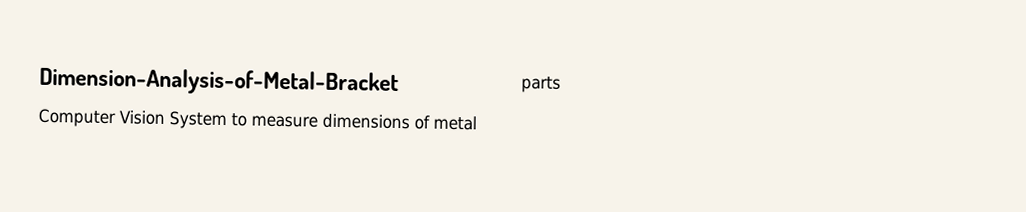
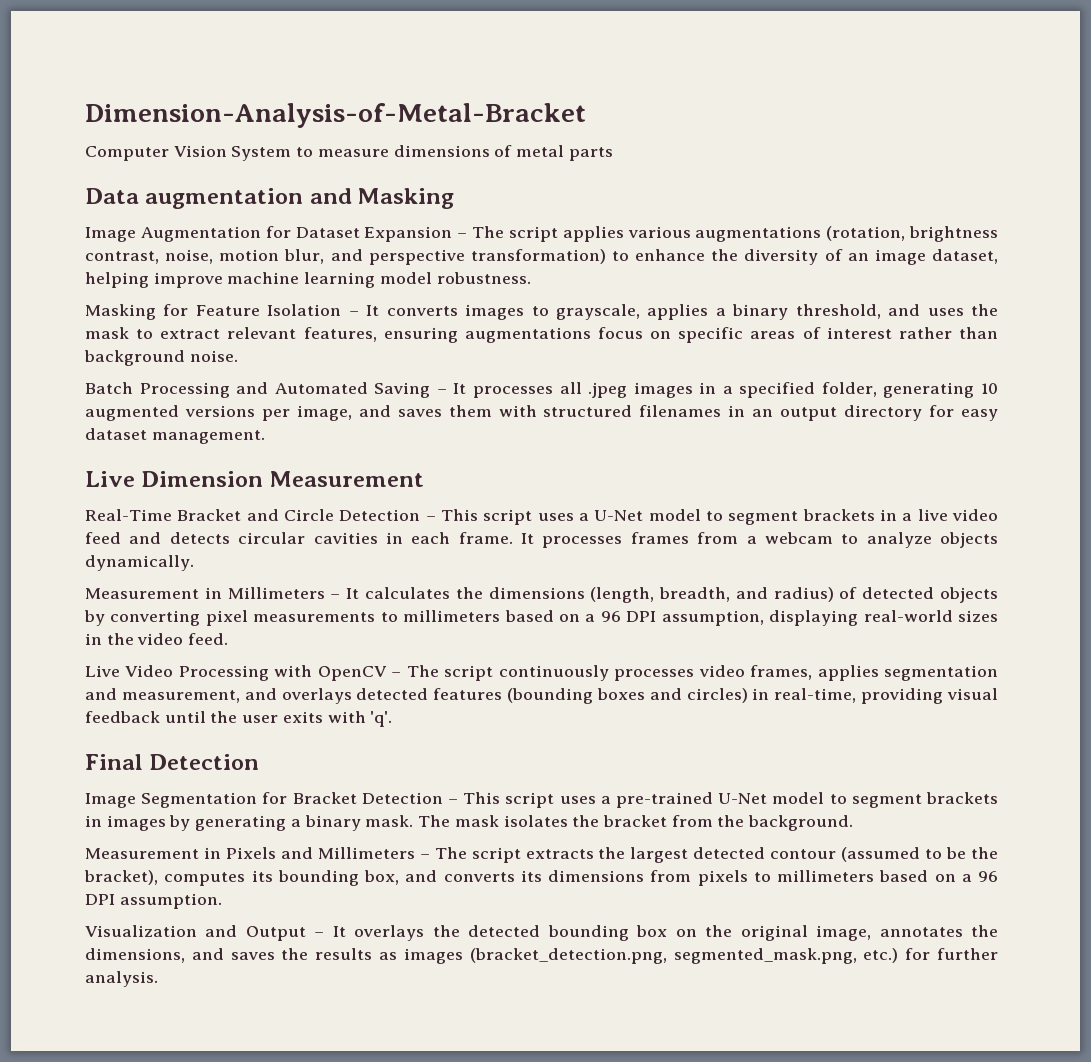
+ Data augmentation and Masking
+ Image Augmentation for Dataset Expansion – The script applies various augmentations (rotation, brightness contrast, noise, motion blur, and perspective transformation) to enhance the diversity of an image dataset, helping improve machine learning model robustness.
+ Masking for Feature Isolation – It converts images to grayscale, applies a binary threshold, and uses the mask to extract relevant features, ensuring augmentations focus on specific areas of interest rather than background noise.
+ Batch Processing and Automated Saving – It processes all .jpeg images in a specified folder, generating 10 augmented versions per image, and saves them with structured filenames in an output directory for easy dataset management.
+ Live Dimension Measurement
+ Real-Time Bracket and Circle Detection – This script uses a U-Net model to segment brackets in a live video feed and detects circular cavities in each frame. It processes frames from a webcam to analyze objects dynamically.
+ Measurement in Millimeters – It calculates the dimensions (length, breadth, and radius) of detected objects by converting pixel measurements to millimeters based on a 96 DPI assumption, displaying real-world sizes in the video feed.
+ Live Video Processing with OpenCV – The script continuously processes video frames, applies segmentation and measurement, and overlays detected features (bounding boxes and circles) in real-time, providing visual feedback until the user exits with 'q'.
+ Final Detection
+ Image Segmentation for Bracket Detection – This script uses a pre-trained U-Net model to segment brackets in images by generating a binary mask. The mask isolates the bracket from the background.
+ Measurement in Pixels and Millimeters – The script extracts the largest detected contour (assumed to be the bracket), computes its bounding box, and converts its dimensions from pixels to millimeters based on a 96 DPI assumption.
+ Visualization and Output – It overlays the detected bounding box on the original image, annotates the dimensions, and saves the results as images (bracket_detection.png, segmented_mask.png, etc.) for further analysis.

